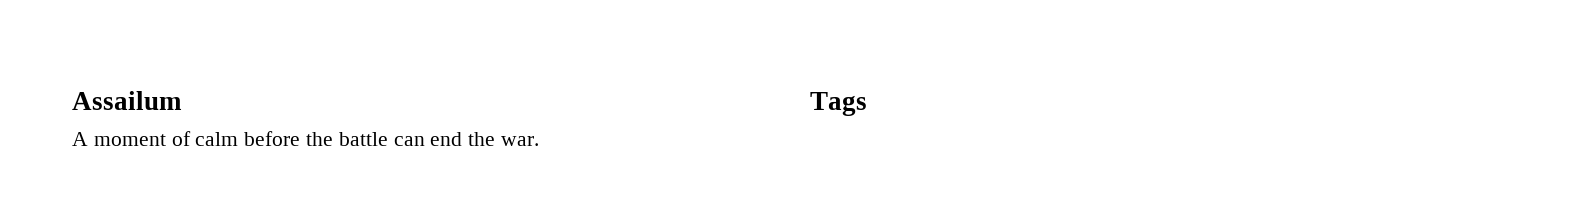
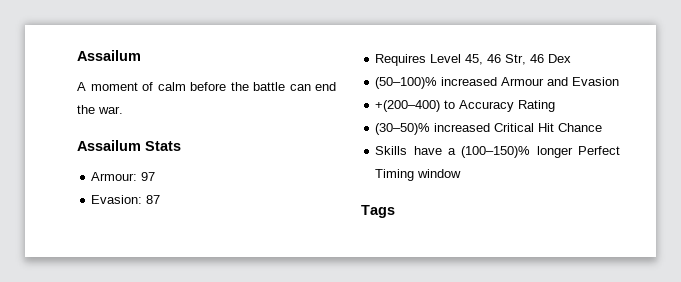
+ Assailum Stats
+ Armour: 97
+ Evasion: 87
+ Requires Level 45, 46 Str, 46 Dex
+ (50–100)% increased Armour and Evasion
+ +(200–400) to Accuracy Rating
+ (30–50)% increased Critical Hit Chance
+ Skills have a (100–150)% longer Perfect Timing window

